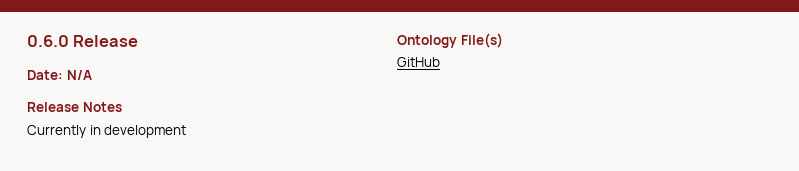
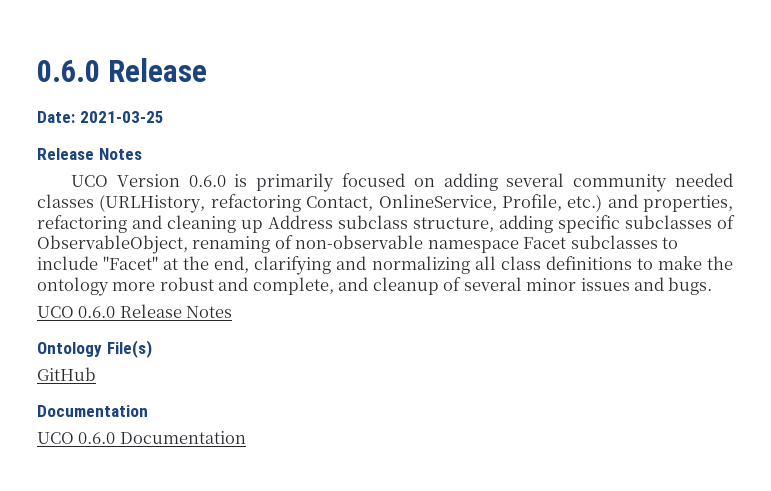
- Date: N/A
+ Date: 2021-03-25
  Release Notes
- Currently in development
+ UCO Version 0.6.0 is primarily focused on adding several community needed classes (URLHistory, refactoring Contact, OnlineService, Profile, etc.) and properties, refactoring and cleaning up Address subclass structure, adding specific subclasses of ObservableObject, renaming of non-observable namespace Facet subclasses to include "Facet" at the end, clarifying and normalizing all class definitions to make the ontology more robust and complete, and cleanup of several minor issues and bugs.
+ UCO 0.6.0 Release Notes
  GitHub
+ Documentation
+ UCO 0.6.0 Documentation

